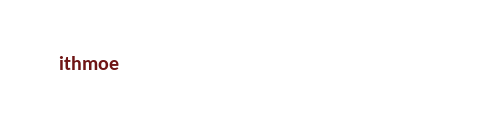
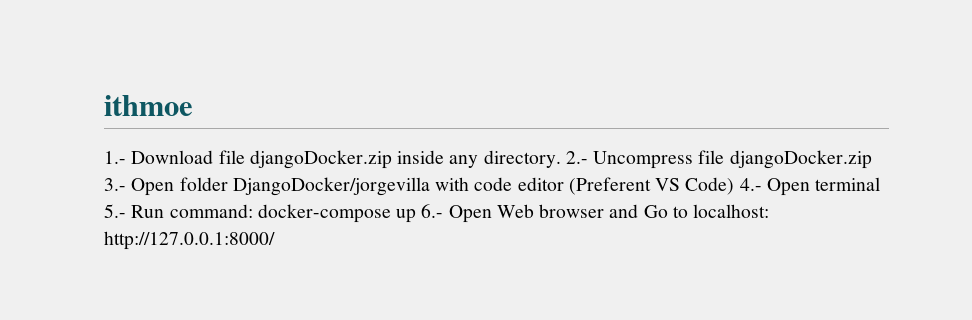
+ 1.- Download file djangoDocker.zip inside any directory. 2.- Uncompress file djangoDocker.zip 3.- Open folder DjangoDocker/jorgevilla with code editor (Preferent VS Code) 4.- Open terminal 5.- Run command: docker-compose up 6.- Open Web browser and Go to localhost: http://127.0.0.1:8000/

